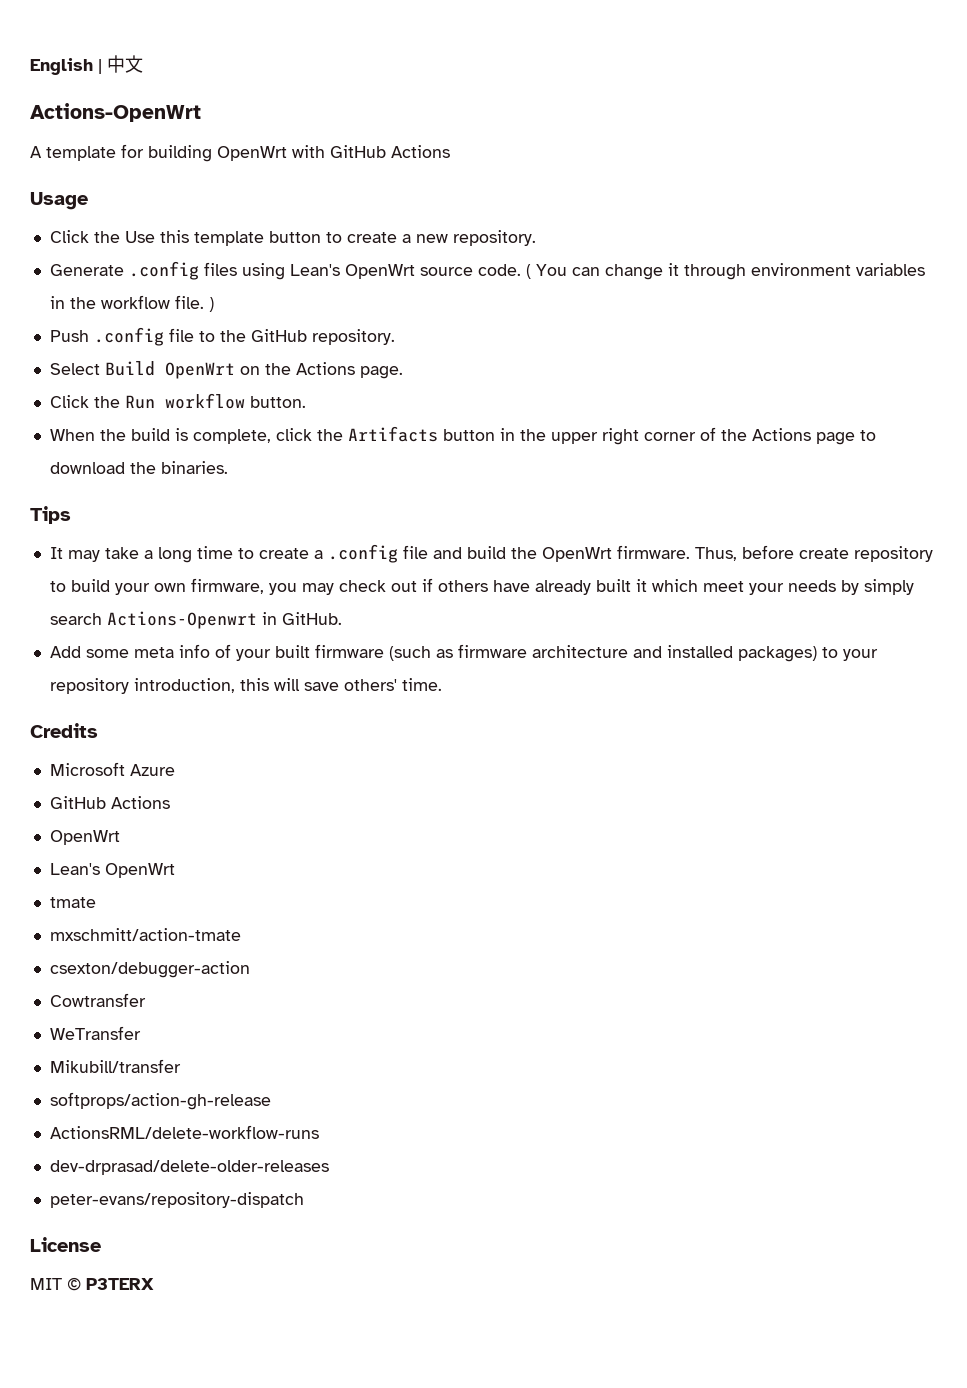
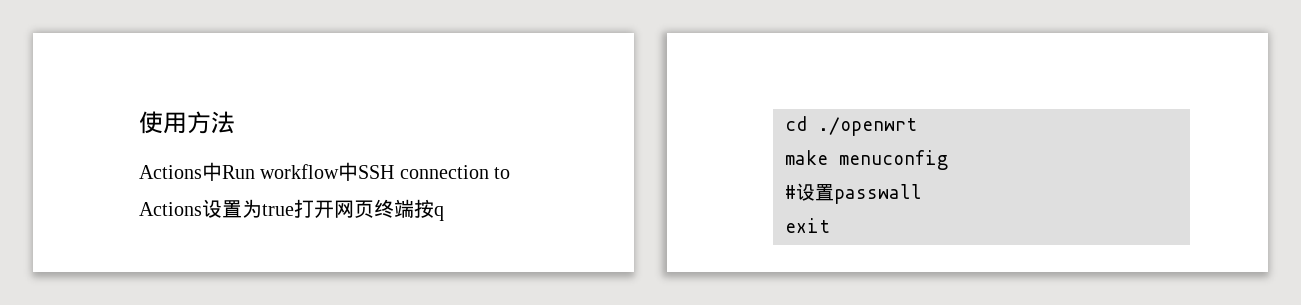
- English | 中文
- Actions-OpenWrt
- A template for building OpenWrt with GitHub Actions
- Usage
- Click the Use this template button to create a new repository.
- Generate .config files using Lean's OpenWrt source code. ( You can change it through environment variables in the workflow file. )
- Push .config file to the GitHub repository.
- Select Build OpenWrt on the Actions page.
- Click the Run workflow button.
- When the build is complete, click the Artifacts button in the upper right corner of the Actions page to download the binaries.
- Tips
- It may take a long time to create a .config file and build the OpenWrt firmware. Thus, before create repository to build your own firmware, you may check out if others have already built it which meet your needs by simply search Actions-Openwrt in GitHub.
- Add some meta info of your built firmware (such as firmware architecture and installed packages) to your repository introduction, this will save others' time.
- Credits
- Microsoft Azure
- GitHub Actions
- OpenWrt
- Lean's OpenWrt
- tmate
- mxschmitt/action-tmate
- csexton/debugger-action
- Cowtransfer
- WeTransfer
- Mikubill/transfer
- softprops/action-gh-release
- ActionsRML/delete-workflow-runs
- dev-drprasad/delete-older-releases
- peter-evans/repository-dispatch
- License
- MIT © P3TERX
+ 使用方法
+ Actions中Run workflow中SSH connection to Actions设置为true打开网页终端按q
+ cd ./openwrt
+ make menuconfig
+ #设置passwall
+ exit

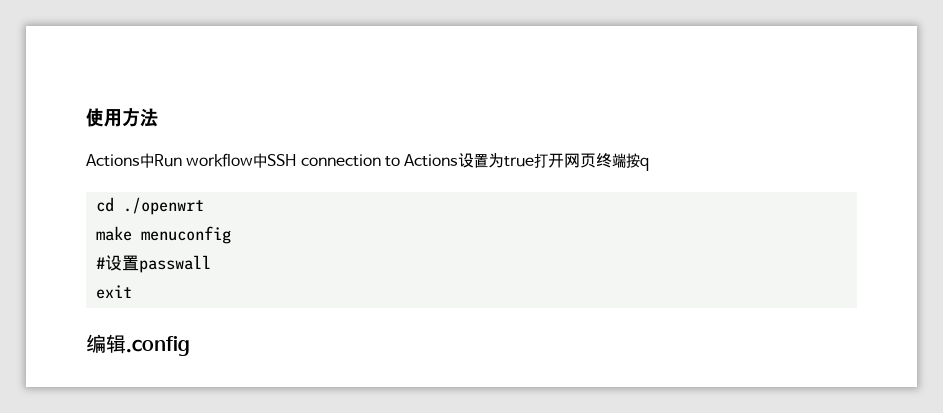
+ 编辑.config

